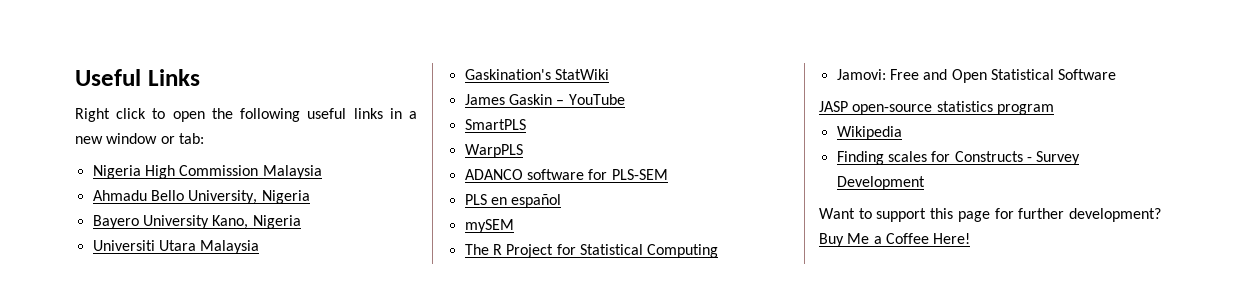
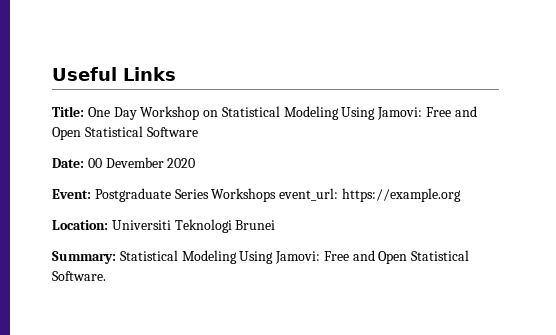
- Right click to open the following useful links in a new window or tab:
- Nigeria High Commission Malaysia
- Ahmadu Bello University, Nigeria
- Bayero University Kano, Nigeria
- Universiti Utara Malaysia
- Gaskination's StatWiki
- James Gaskin – YouTube
- SmartPLS
- WarpPLS
- ADANCO software for PLS-SEM
- PLS en español
- mySEM
- The R Project for Statistical Computing
- Jamovi: Free and Open Statistical Software
+ Title: One Day Workshop on Statistical Modeling Using Jamovi: Free and Open Statistical Software
- JASP open-source statistics program
- Wikipedia
- Finding scales for Constructs - Survey Development
- Want to support this page for further development? Buy Me a Coffee Here!
+ Date: 00 Devember 2020
+ Event: Postgraduate Series Workshops event_url: https://example.org
+ Location: Universiti Teknologi Brunei
+ Summary: Statistical Modeling Using Jamovi: Free and Open Statistical Software.

